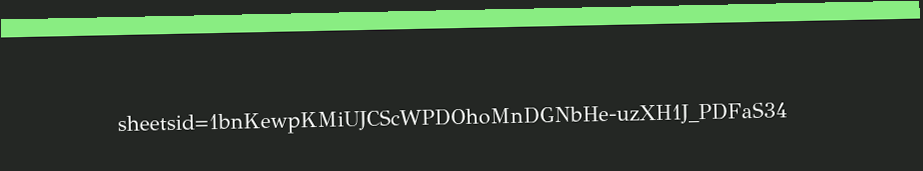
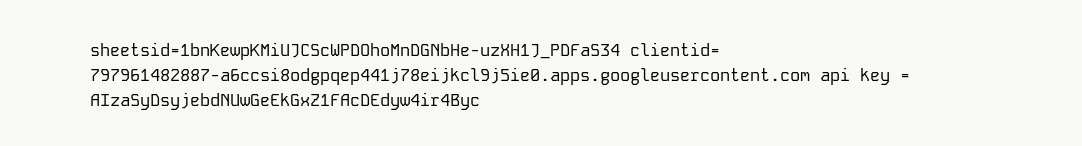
- sheetsid=1bnKewpKMiUJCScWPDOhoMnDGNbHe-uzXH1J_PDFaS34
+ sheetsid=1bnKewpKMiUJCScWPDOhoMnDGNbHe-uzXH1J_PDFaS34 clientid= 797961482887-a6ccsi8odgpqep441j78eijkcl9j5ie0.apps.googleusercontent.com api key = AIzaSyDsyjebdNUwGeEkGxZ1FAcDEdyw4ir4Byc

